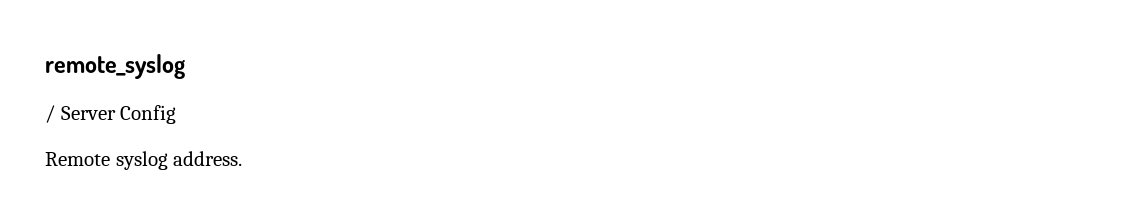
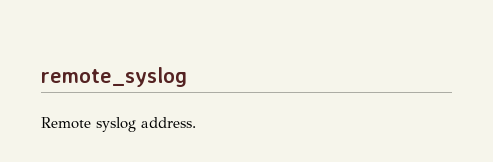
- / Server Config

